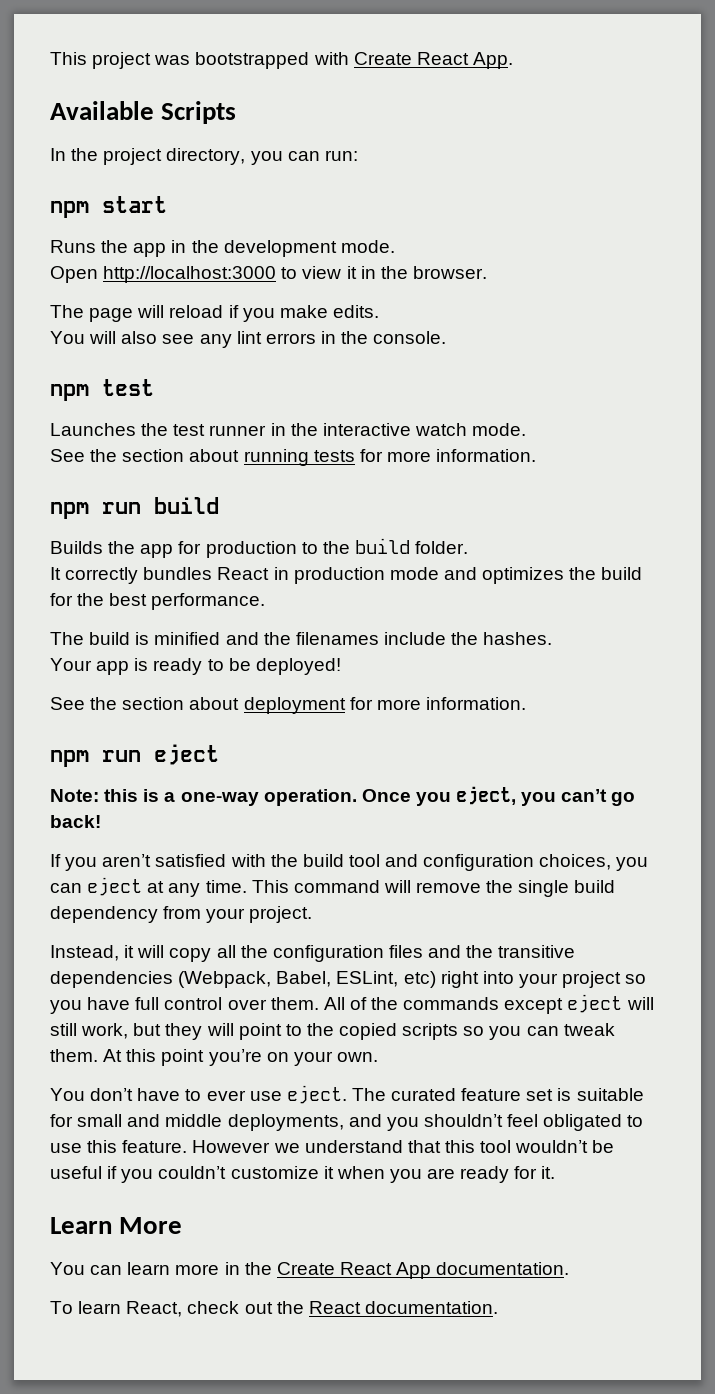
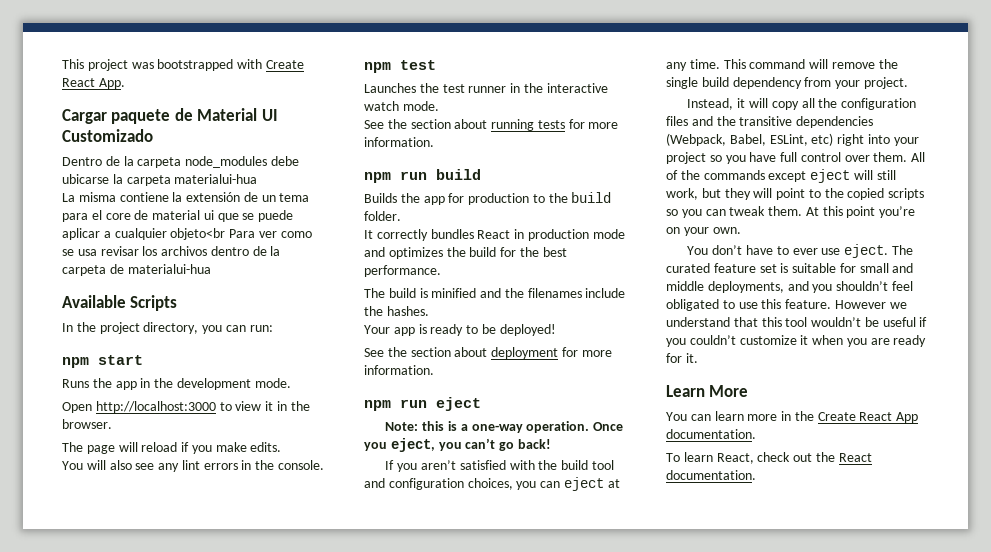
+ Cargar paquete de Material UI Customizado
+ Dentro de la carpeta node_modules debe ubicarse la carpeta materialui-hua
+ La misma contiene la extensión de un tema para el core de material ui que se puede aplicar a cualquier objeto<br Para ver como se usa revisar los archivos dentro de la carpeta de materialui-hua

